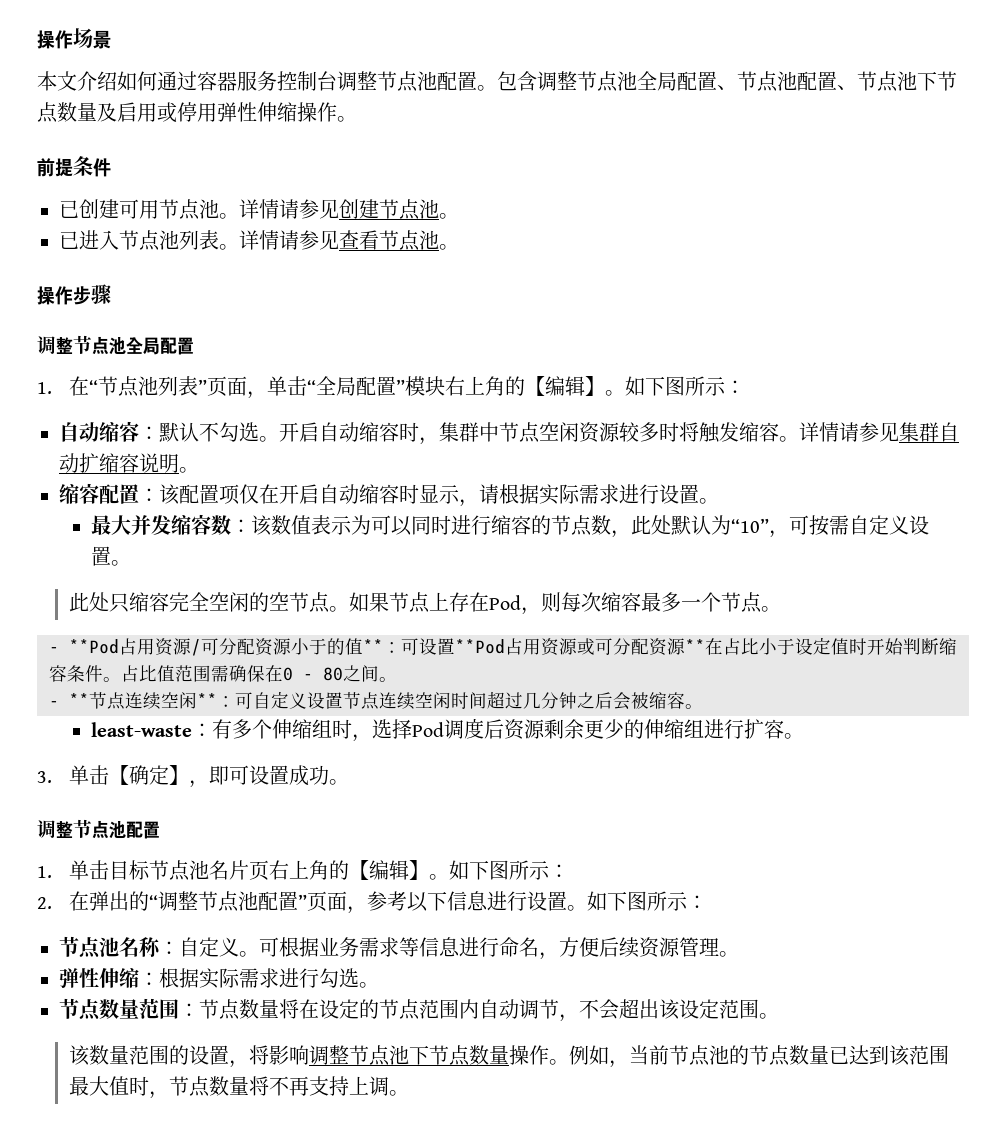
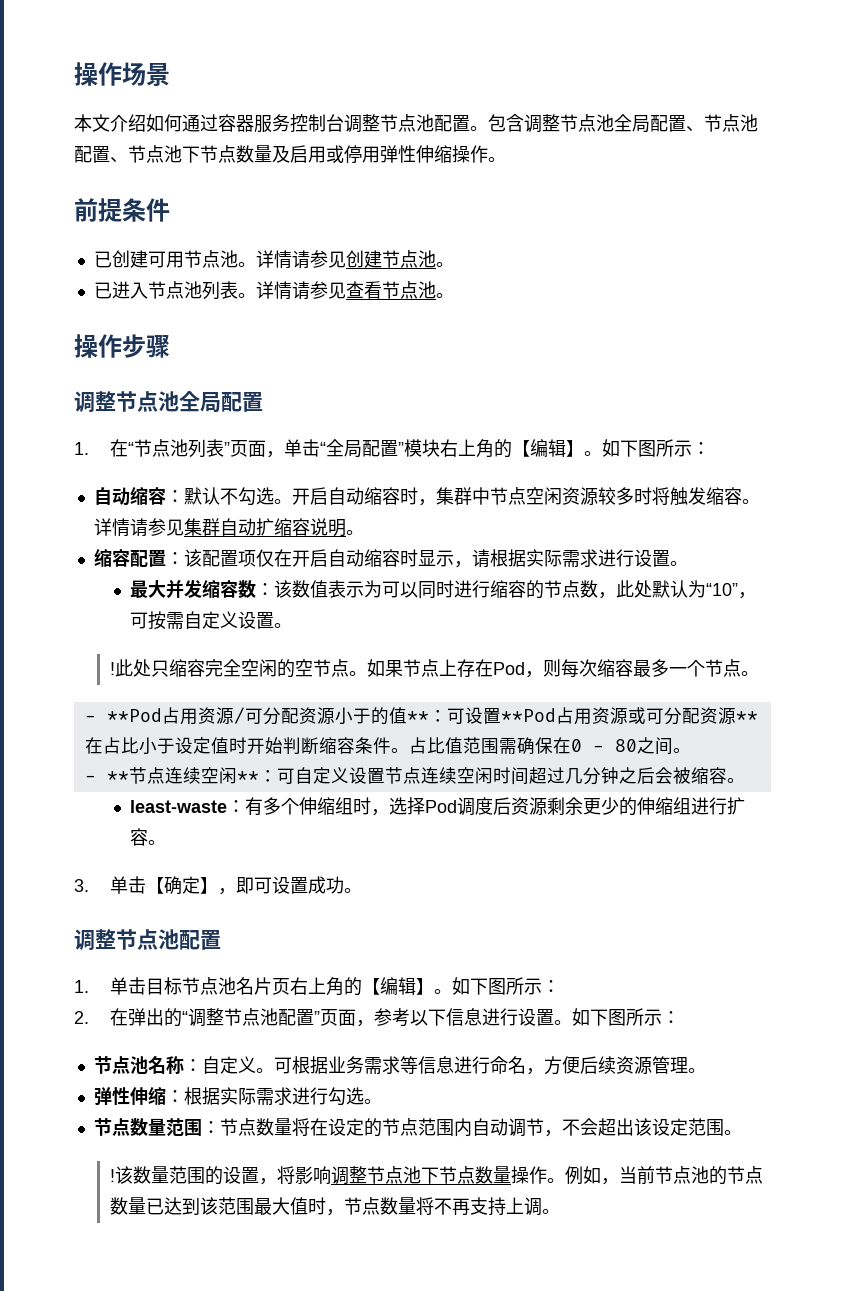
  最大并发缩容数：该数值表示为可以同时进行缩容的节点数，此处默认为“10”，可按需自定义设置。
- 此处只缩容完全空闲的空节点。
+ !此处只缩容完全空闲的空节点。
  节点数量范围：节点数量将在设定的节点范围内自动调节，不会超出该设定范围。
- 该数量范围的设置，将影响调整节点池下节点数量操作。
+ !该数量范围的设置，将影响调整节点池下节点数量操作。

